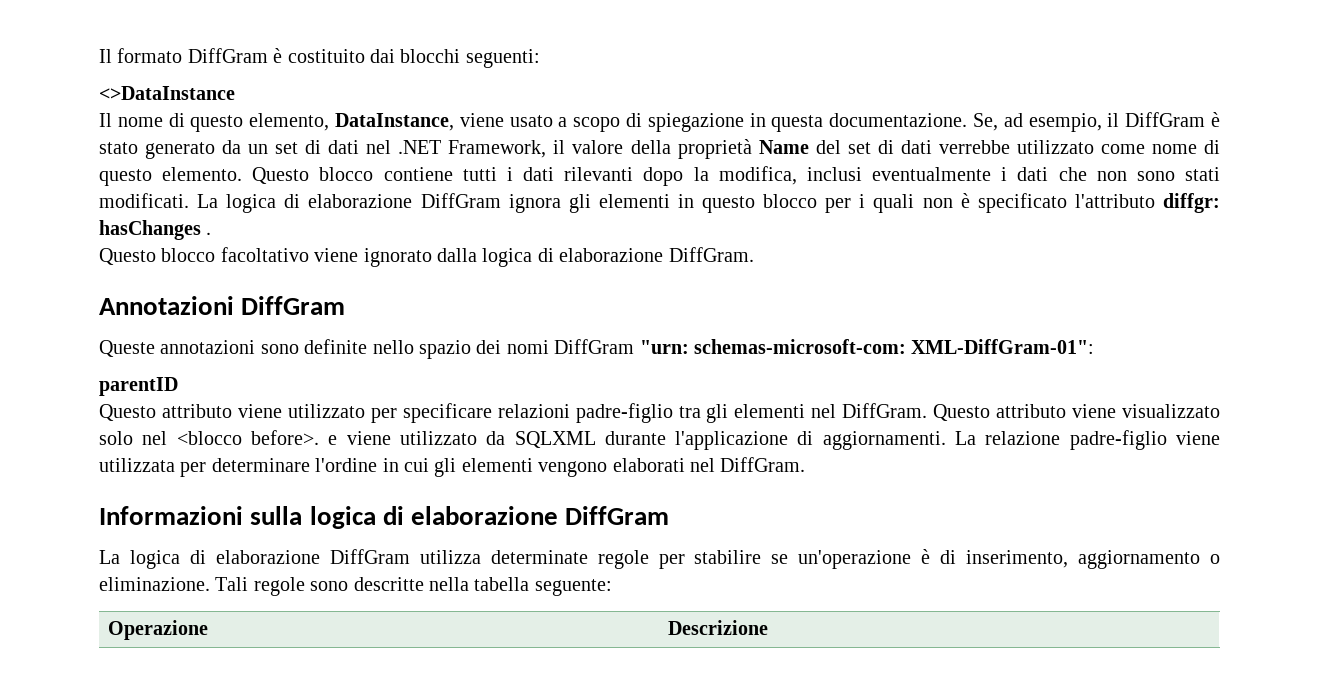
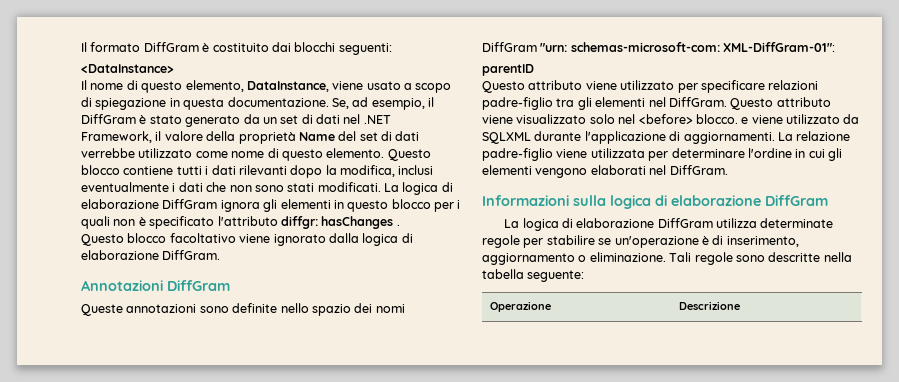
- <>DataInstance
+ <DataInstance>
- Questo attributo viene visualizzato solo nel <blocco before>. e viene utilizzato da SQLXML durante l'applicazione di aggiornamenti.
+ Questo attributo viene visualizzato solo nel <before> blocco. e viene utilizzato da SQLXML durante l'applicazione di aggiornamenti.

